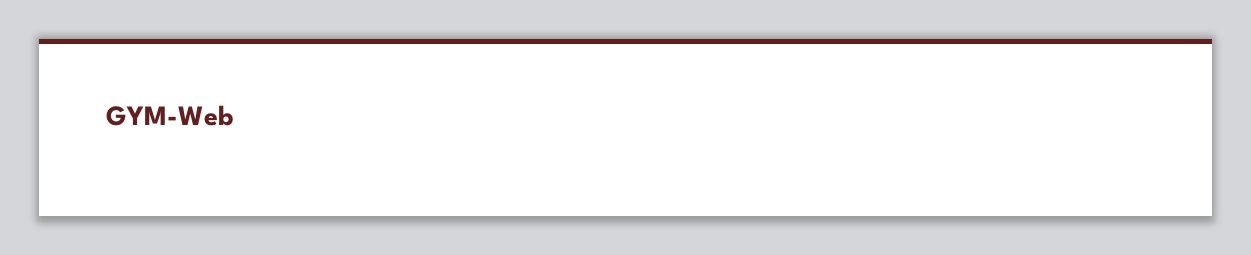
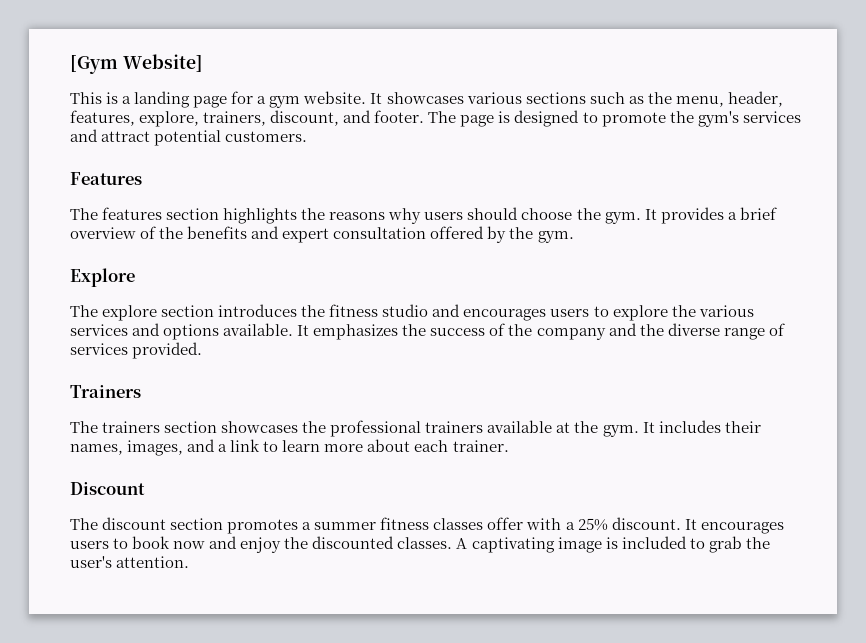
- GYM-Web
+ [Gym Website]
+ This is a landing page for a gym website. It showcases various sections such as the menu, header, features, explore, trainers, discount, and footer. The page is designed to promote the gym's services and attract potential customers.
+ Features
+ The features section highlights the reasons why users should choose the gym. It provides a brief overview of the benefits and expert consultation offered by the gym.
+ Explore
+ The explore section introduces the fitness studio and encourages users to explore the various services and options available. It emphasizes the success of the company and the diverse range of services provided.
+ Trainers
+ The trainers section showcases the professional trainers available at the gym. It includes their names, images, and a link to learn more about each trainer.
+ Discount
+ The discount section promotes a summer fitness classes offer with a 25% discount. It encourages users to book now and enjoy the discounted classes. A captivating image is included to grab the user's attention.

